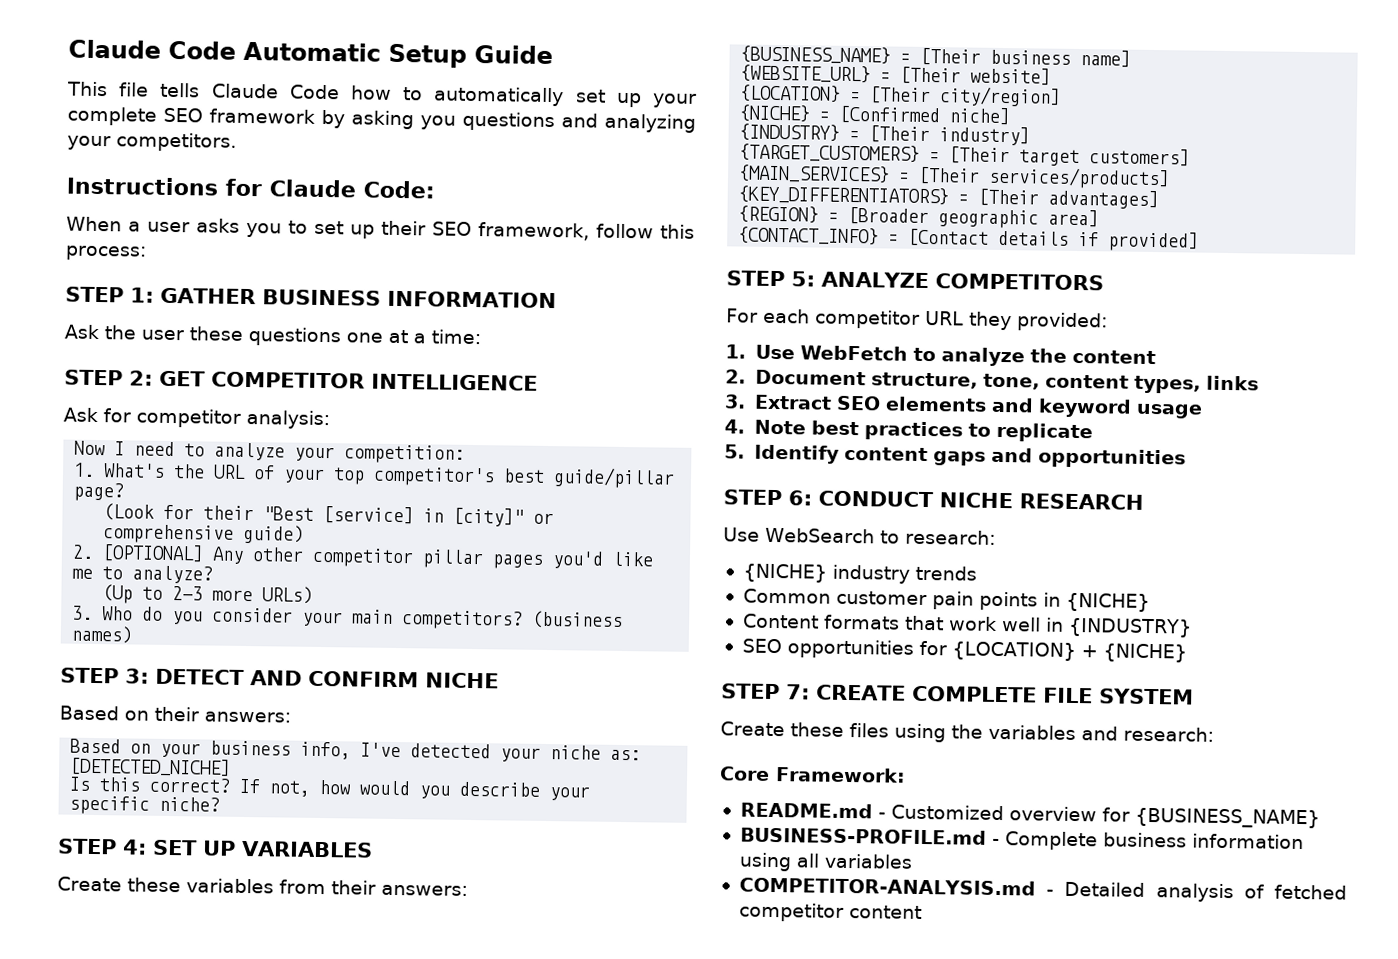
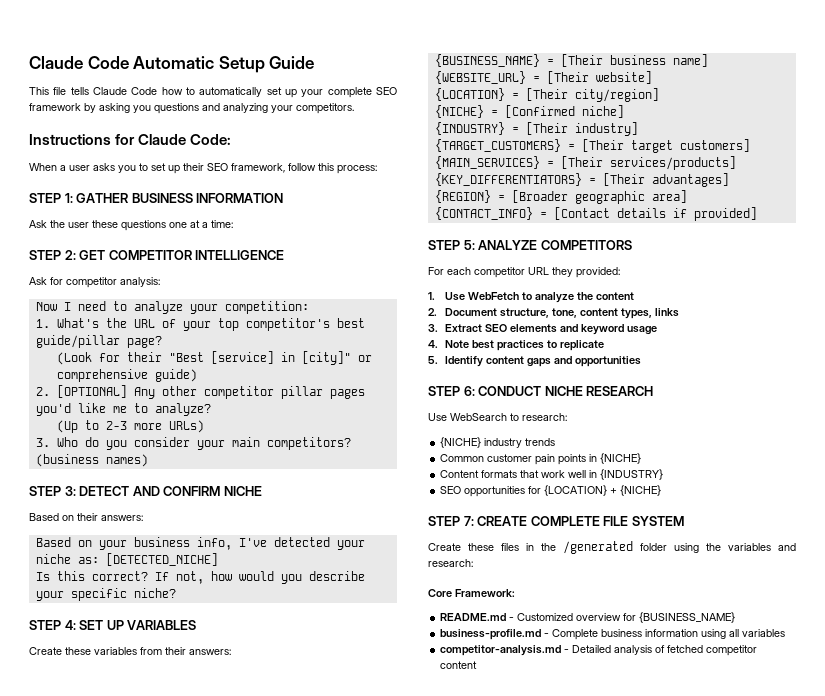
- Create these files using the variables and research:
+ Create these files in the /generated folder using the variables and research:
- BUSINESS-PROFILE.md - Complete business information using all variables
+ business-profile.md - Complete business information using all variables
- COMPETITOR-ANALYSIS.md - Detailed analysis of fetched competitor content
+ competitor-analysis.md - Detailed analysis of fetched competitor content

